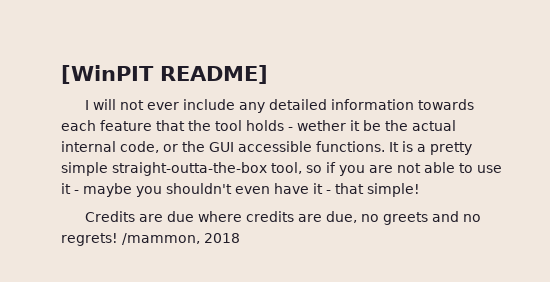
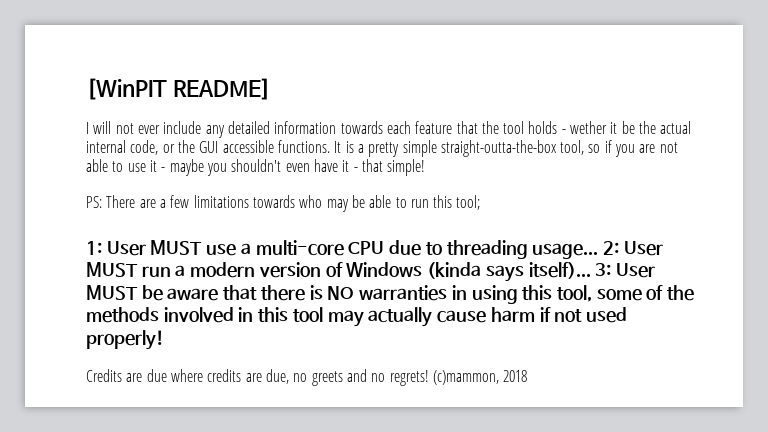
+ PS: There are a few limitations towards who may be able to run this tool;
+ 1: User MUST use a multi-core CPU due to threading usage... 2: User MUST run a modern version of Windows (kinda says itself)... 3: User MUST be aware that there is NO warranties in using this tool, some of the methods involved in this tool may actually cause harm if not used properly!
- /mammon, 2018
+ (c)mammon, 2018

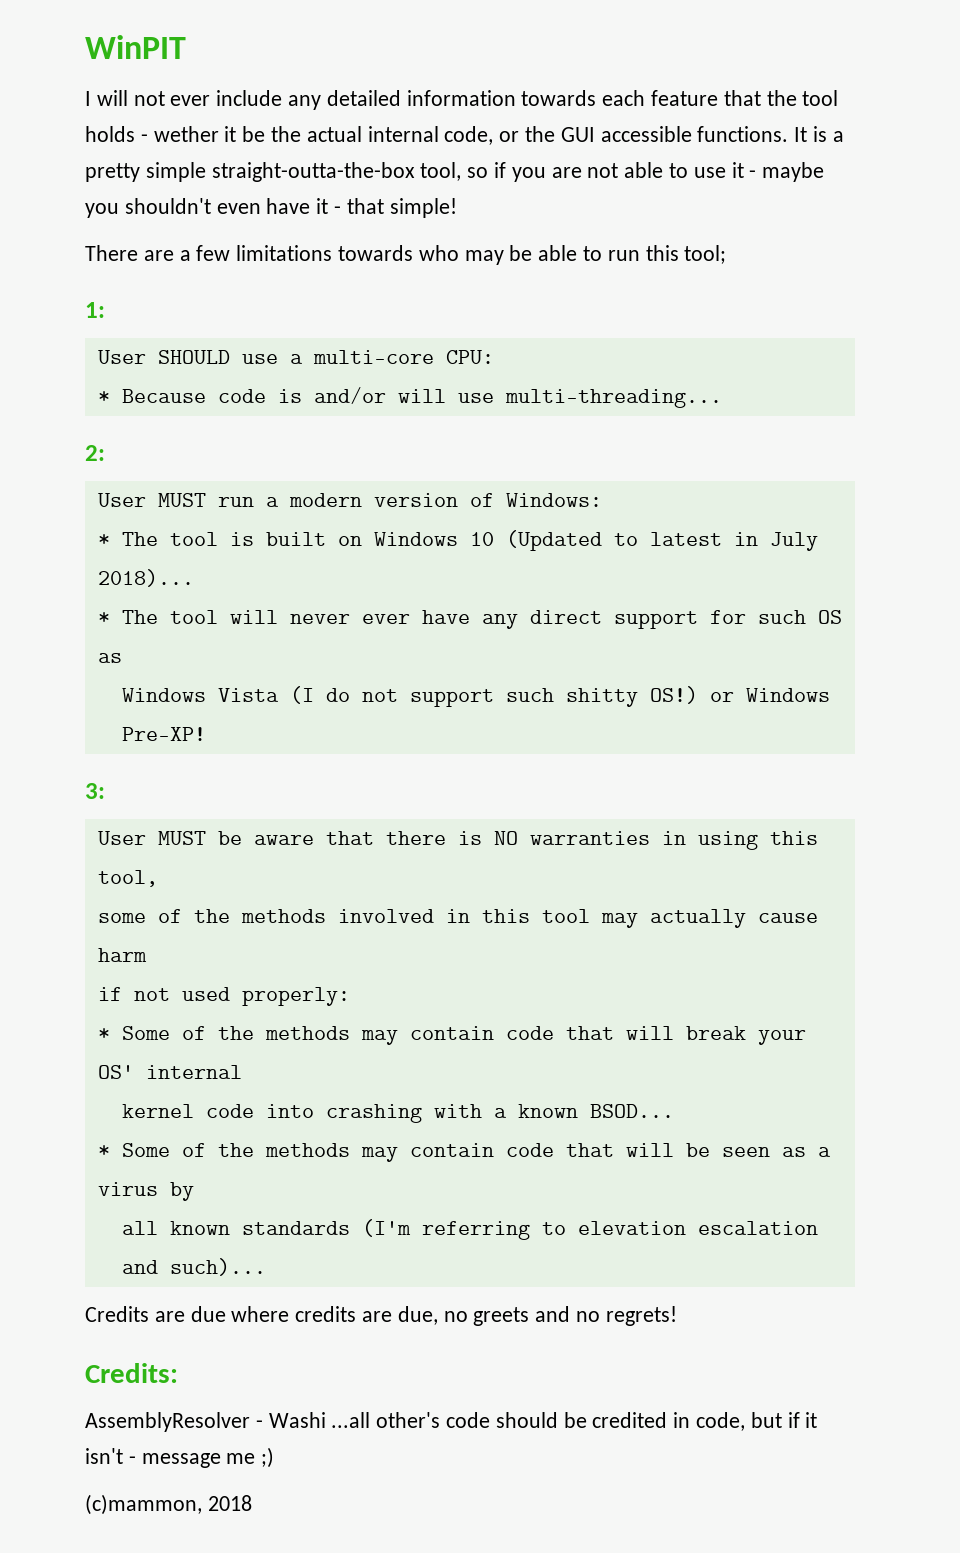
- [WinPIT README]
+ WinPIT
- PS: There are a few limitations towards who may be able to run this tool;
+ There are a few limitations towards who may be able to run this tool;
- 1: User MUST use a multi-core CPU due to threading usage... 2: User MUST run a modern version of Windows (kinda says itself)... 3: User MUST be aware that there is NO warranties in using this tool, some of the methods involved in this tool may actually cause harm if not used properly!
+ 1:
+ User SHOULD use a multi-core CPU:
+ * Because code is and/or will use multi-threading...
+ 2:
+ User MUST run a modern version of Windows:
+ * The tool is built on Windows 10 (Updated to latest in July 2018)...
+ * The tool will never ever have any direct support for such OS as
+ Windows Vista (I do not support such shitty OS!) or Windows Pre-XP!
+ 3:
+ User MUST be aware that there is NO warranties in using this tool,
+ some of the methods involved in this tool may actually cause harm
+ if not used properly:
+ * Some of the methods may contain code that will break your OS' internal
+ kernel code into crashing with a known BSOD...
+ * Some of the methods may contain code that will be seen as a virus by
+ all known standards (I'm referring to elevation escalation and such)...
- Credits are due where credits are due, no greets and no regrets! (c)mammon, 2018
+ Credits are due where credits are due, no greets and no regrets!
+ Credits:
+ AssemblyResolver - Washi ...all other's code should be credited in code, but if it isn't - message me ;)
+ (c)mammon, 2018

